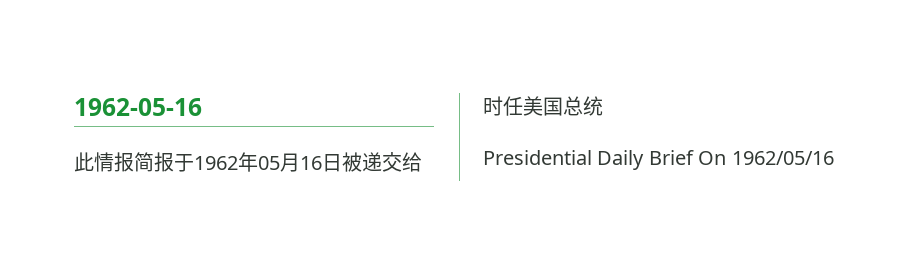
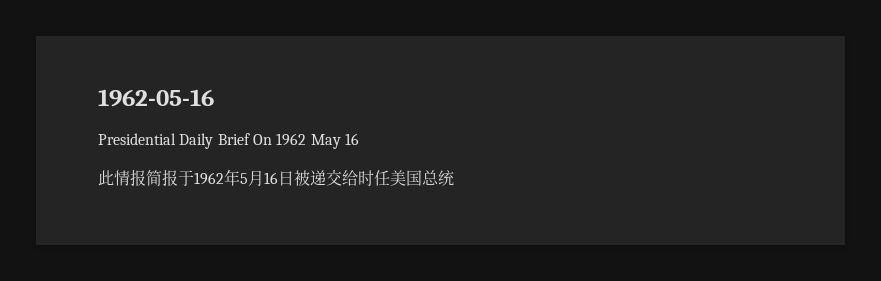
+ Presidential Daily Brief On 1962 May 16
- 此情报简报于1962年05月16日被递交给时任美国总统
+ 此情报简报于1962年5月16日被递交给时任美国总统
- Presidential Daily Brief On 1962/05/16

